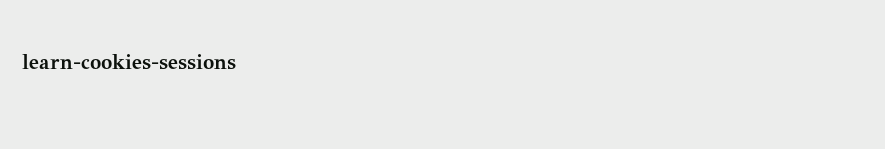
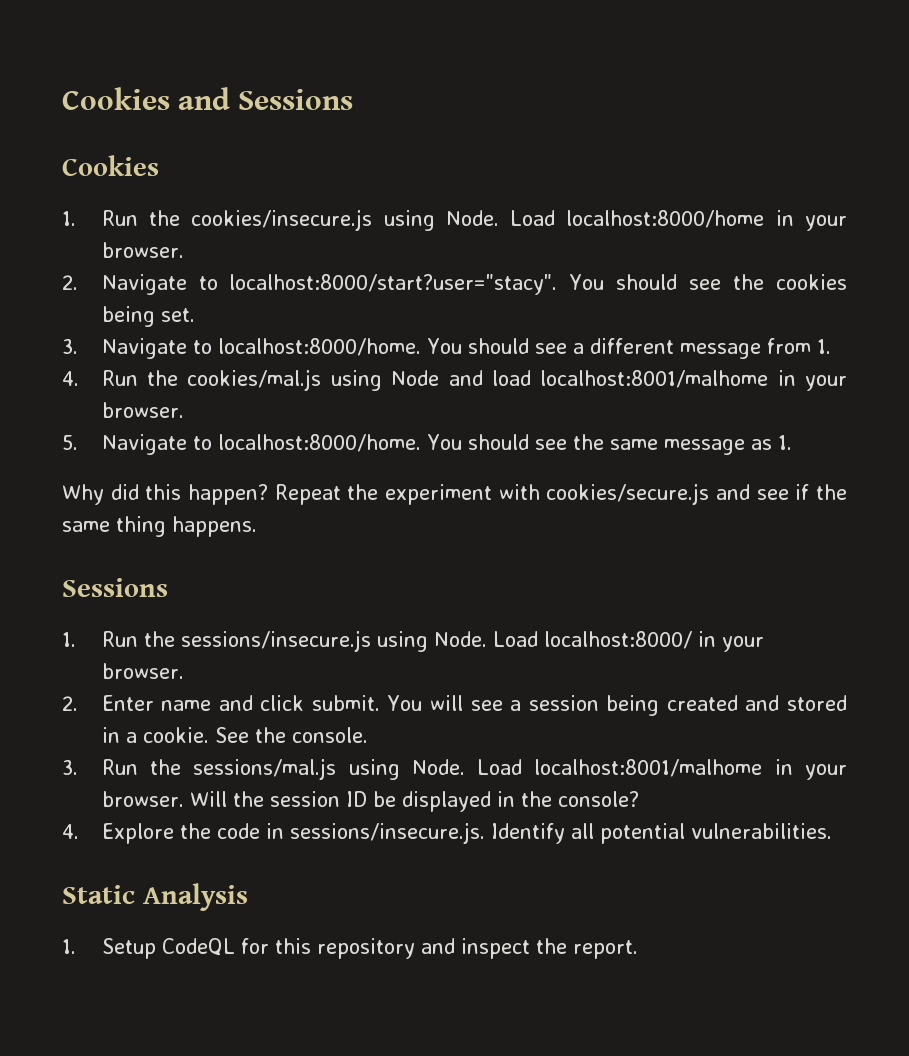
- learn-cookies-sessions
+ Cookies and Sessions
+ Cookies
+ 1. Run the cookies/insecure.js using Node. Load localhost:8000/home in your browser.
+ 2. Navigate to localhost:8000/start?user="stacy". You should see the cookies being set.
+ 3. Navigate to localhost:8000/home. You should see a different message from 1.
+ 4. Run the cookies/mal.js using Node and load localhost:8001/malhome in your browser.
+ 5. Navigate to localhost:8000/home. You should see the same message as 1.
+ Why did this happen? Repeat the experiment with cookies/secure.js and see if the same thing happens.
+ Sessions
+ 1. Run the sessions/insecure.js using Node. Load localhost:8000/ in your browser.
+ 2. Enter name and click submit. You will see a session being created and stored in a cookie. See the console.
+ 3. Run the sessions/mal.js using Node. Load localhost:8001/malhome in your browser. Will the session ID be displayed in the console?
+ 4. Explore the code in sessions/insecure.js. Identify all potential vulnerabilities.
+ Static Analysis
+ 1. Setup CodeQL for this repository and inspect the report.

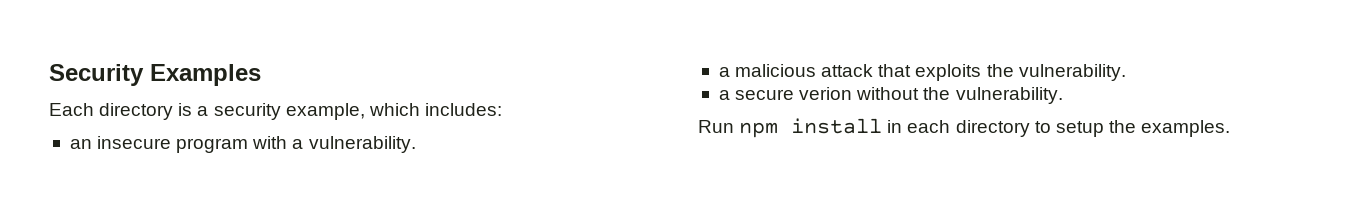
- Cookies and Sessions
- Cookies
- 1. Run the cookies/insecure.js using Node. Load localhost:8000/home in your browser.
- 2. Navigate to localhost:8000/start?user="stacy". You should see the cookies being set.
- 3. Navigate to localhost:8000/home. You should see a different message from 1.
- 4. Run the cookies/mal.js using Node and load localhost:8001/malhome in your browser.
- 5. Navigate to localhost:8000/home. You should see the same message as 1.
- Why did this happen? Repeat the experiment with cookies/secure.js and see if the same thing happens.
- Sessions
- 1. Run the sessions/insecure.js using Node. Load localhost:8000/ in your browser.
- 2. Enter name and click submit. You will see a session being created and stored in a cookie. See the console.
- 3. Run the sessions/mal.js using Node. Load localhost:8001/malhome in your browser. Will the session ID be displayed in the console?
- 4. Explore the code in sessions/insecure.js. Identify all potential vulnerabilities.
- Static Analysis
- 1. Setup CodeQL for this repository and inspect the report.
+ Security Examples
+ Each directory is a security example, which includes:
+ an insecure program with a vulnerability.
+ a malicious attack that exploits the vulnerability.
+ a secure verion without the vulnerability.
+ Run npm install in each directory to setup the examples.

